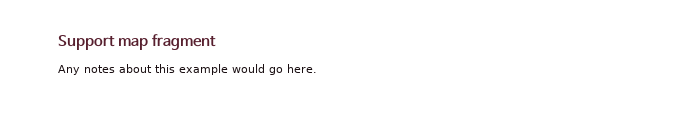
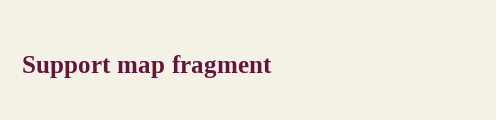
- Any notes about this example would go here.

